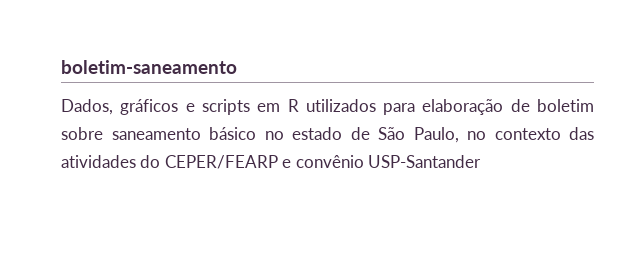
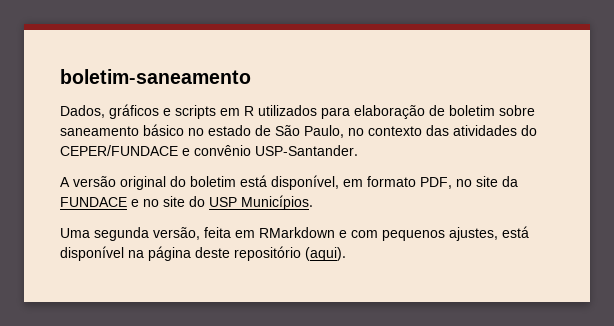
- Dados, gráficos e scripts em R utilizados para elaboração de boletim sobre saneamento básico no estado de São Paulo, no contexto das atividades do CEPER/FEARP e convênio USP-Santander
+ Dados, gráficos e scripts em R utilizados para elaboração de boletim sobre saneamento básico no estado de São Paulo, no contexto das atividades do CEPER/FUNDACE e convênio USP-Santander.
+ A versão original do boletim está disponível, em formato PDF, no site da FUNDACE e no site do USP Municípios.
+ Uma segunda versão, feita em RMarkdown e com pequenos ajustes, está disponível na página deste repositório (aqui).

